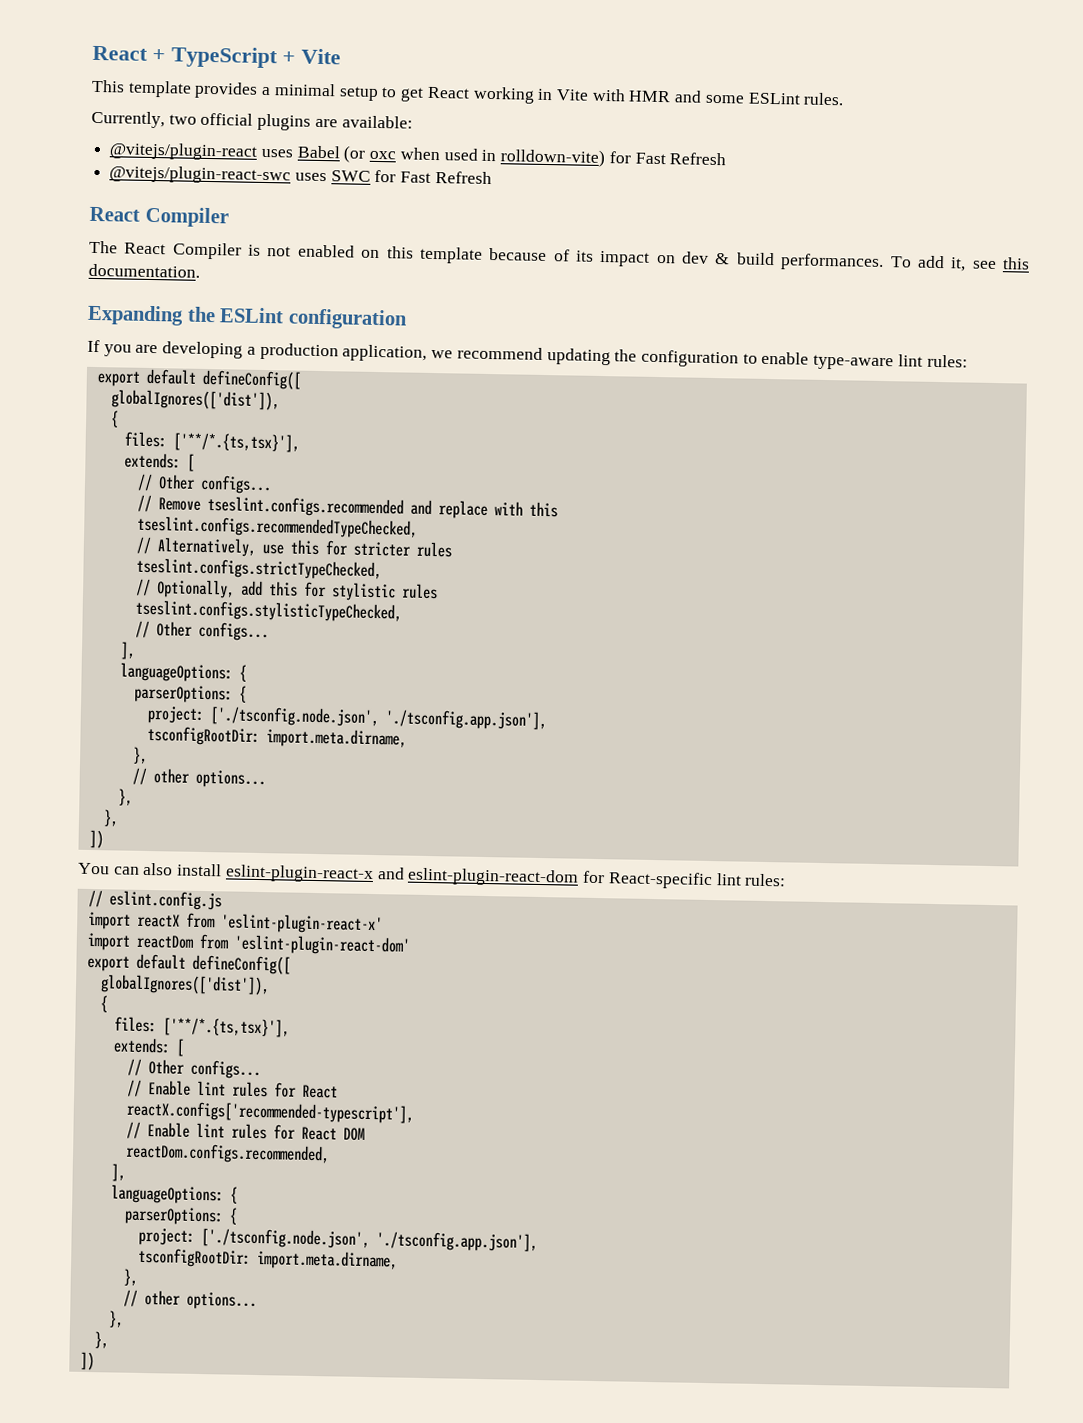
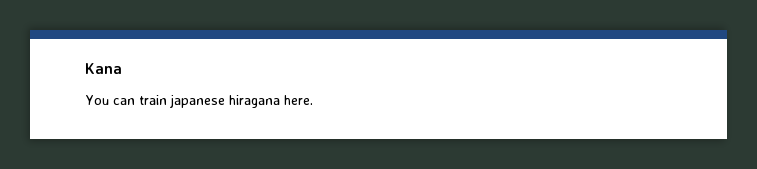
- React + TypeScript + Vite
- This template provides a minimal setup to get React working in Vite with HMR and some ESLint rules.
- Currently, two official plugins are available:
- @vitejs/plugin-react uses Babel (or oxc when used in rolldown-vite) for Fast Refresh
- @vitejs/plugin-react-swc uses SWC for Fast Refresh
- React Compiler
- The React Compiler is not enabled on this template because of its impact on dev & build performances. To add it, see this documentation.
- Expanding the ESLint configuration
- If you are developing a production application, we recommend updating the configuration to enable type-aware lint rules:
- export default defineConfig([
- globalIgnores(['dist']),
- {
- files: ['**/*.{ts,tsx}'],
- extends: [
- // Other configs...
- // Remove tseslint.configs.recommended and replace with this
- tseslint.configs.recommendedTypeChecked,
- // Alternatively, use this for stricter rules
- tseslint.configs.strictTypeChecked,
- // Optionally, add this for stylistic rules
- tseslint.configs.stylisticTypeChecked,
- // Other configs...
- ],
- languageOptions: {
- parserOptions: {
- project: ['./tsconfig.node.json', './tsconfig.app.json'],
- tsconfigRootDir: import.meta.dirname,
- },
- // other options...
- },
- },
- ])
- You can also install eslint-plugin-react-x and eslint-plugin-react-dom for React-specific lint rules:
- // eslint.config.js
- import reactX from 'eslint-plugin-react-x'
- import reactDom from 'eslint-plugin-react-dom'
- export default defineConfig([
- globalIgnores(['dist']),
- {
- files: ['**/*.{ts,tsx}'],
- extends: [
- // Other configs...
- // Enable lint rules for React
- reactX.configs['recommended-typescript'],
- // Enable lint rules for React DOM
- reactDom.configs.recommended,
- ],
- languageOptions: {
- parserOptions: {
- project: ['./tsconfig.node.json', './tsconfig.app.json'],
- tsconfigRootDir: import.meta.dirname,
- },
- // other options...
- },
- },
- ])
+ Kana
+ You can train japanese hiragana here.

